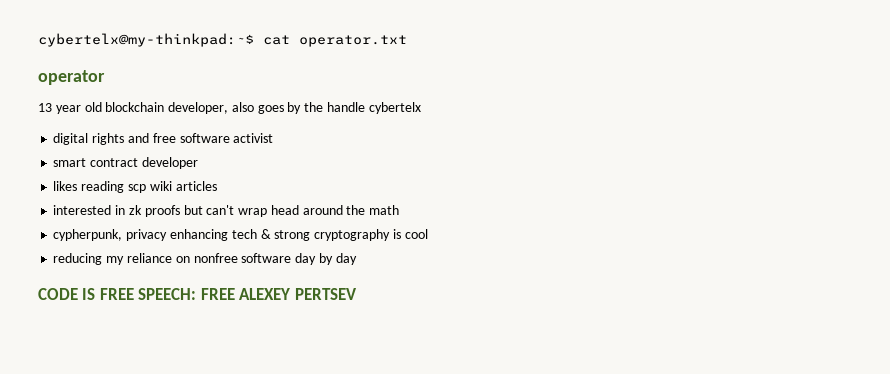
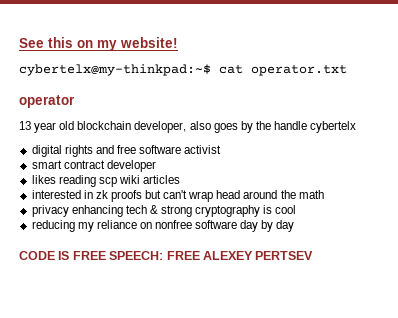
+ See this on my website!
- cypherpunk, privacy enhancing tech & strong cryptography is cool
+ privacy enhancing tech & strong cryptography is cool

